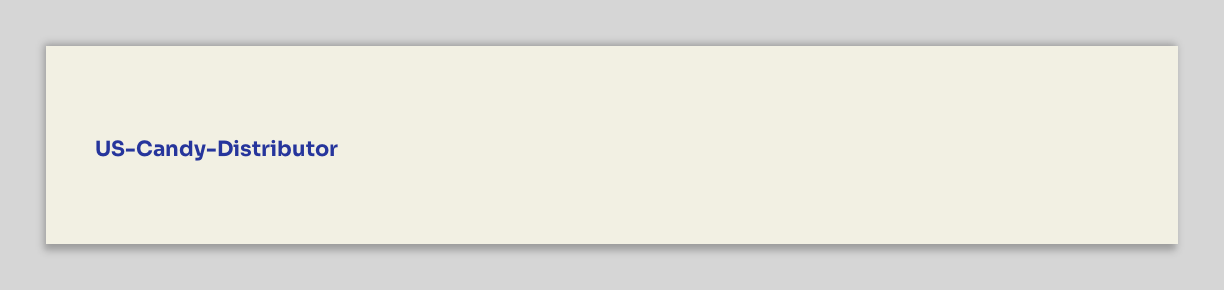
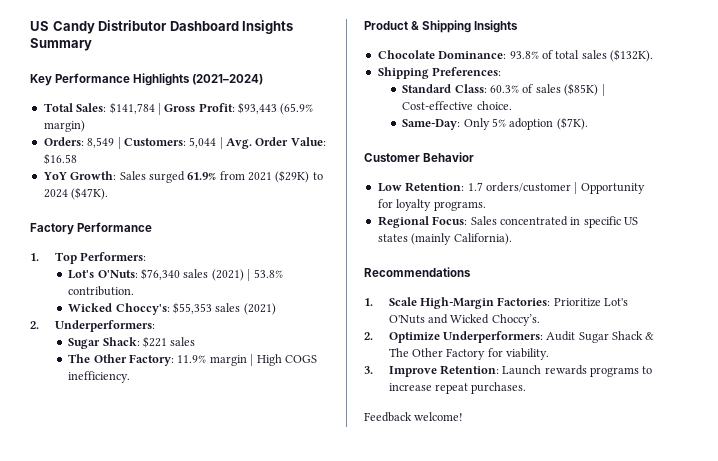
- US-Candy-Distributor
+ US Candy Distributor Dashboard Insights Summary
+ Key Performance Highlights (2021–2024)
+ Total Sales: $141,784 | Gross Profit: $93,443 (65.9% margin)
+ Orders: 8,549 | Customers: 5,044 | Avg. Order Value: $16.58
+ YoY Growth: Sales surged 61.9% from 2021 ($29K) to 2024 ($47K).
+ Factory Performance
+ 1. Top Performers:
+ Lot's O'Nuts: $76,340 sales (2021) | 53.8% contribution.
+ Wicked Choccy's: $55,353 sales (2021)
+ 2. Underperformers:
+ Sugar Shack: $221 sales
+ The Other Factory: 11.9% margin | High COGS inefficiency.
+ Product & Shipping Insights
+ Chocolate Dominance: 93.8% of total sales ($132K).
+ Shipping Preferences:
+ Standard Class: 60.3% of sales ($85K) | Cost-effective choice.
+ Same-Day: Only 5% adoption ($7K).
+ Customer Behavior
+ Low Retention: 1.7 orders/customer | Opportunity for loyalty programs.
+ Regional Focus: Sales concentrated in specific US states (mainly California).
+ Recommendations
+ 1. Scale High-Margin Factories: Prioritize Lot's O'Nuts and Wicked Choccy’s.
+ 2. Optimize Underperformers: Audit Sugar Shack & The Other Factory for viability.
+ 3. Improve Retention: Launch rewards programs to increase repeat purchases.
+ Feedback welcome!

